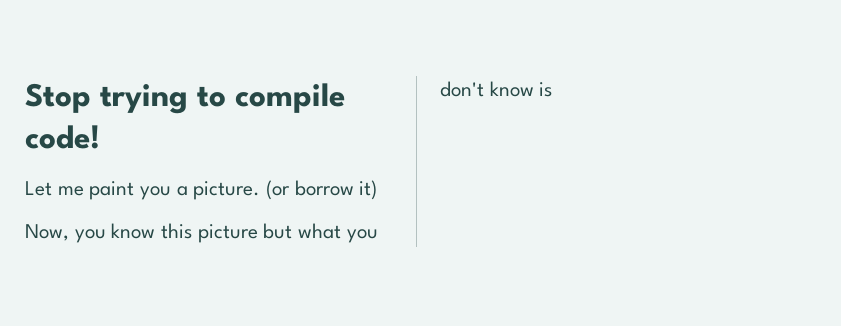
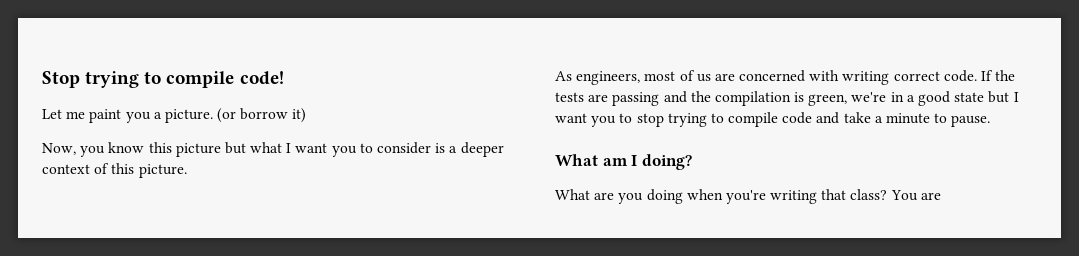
- Now, you know this picture but what you don't know is
+ Now, you know this picture but what I want you to consider is a deeper context of this picture.
+ As engineers, most of us are concerned with writing correct code. If the tests are passing and the compilation is green, we're in a good state but I want you to stop trying to compile code and take a minute to pause.
+ What am I doing?
+ What are you doing when you're writing that class? You are

